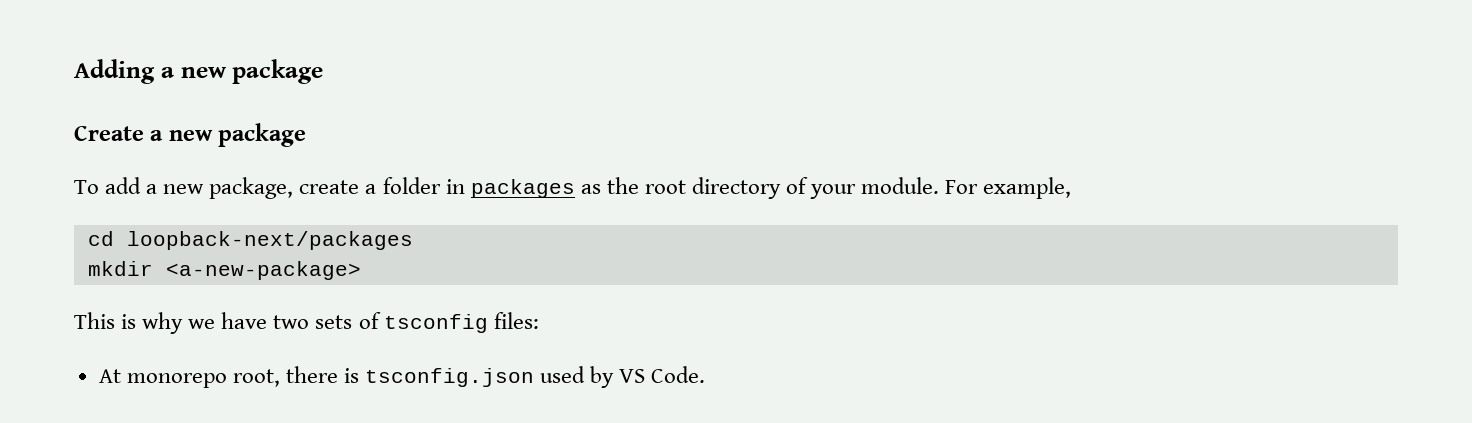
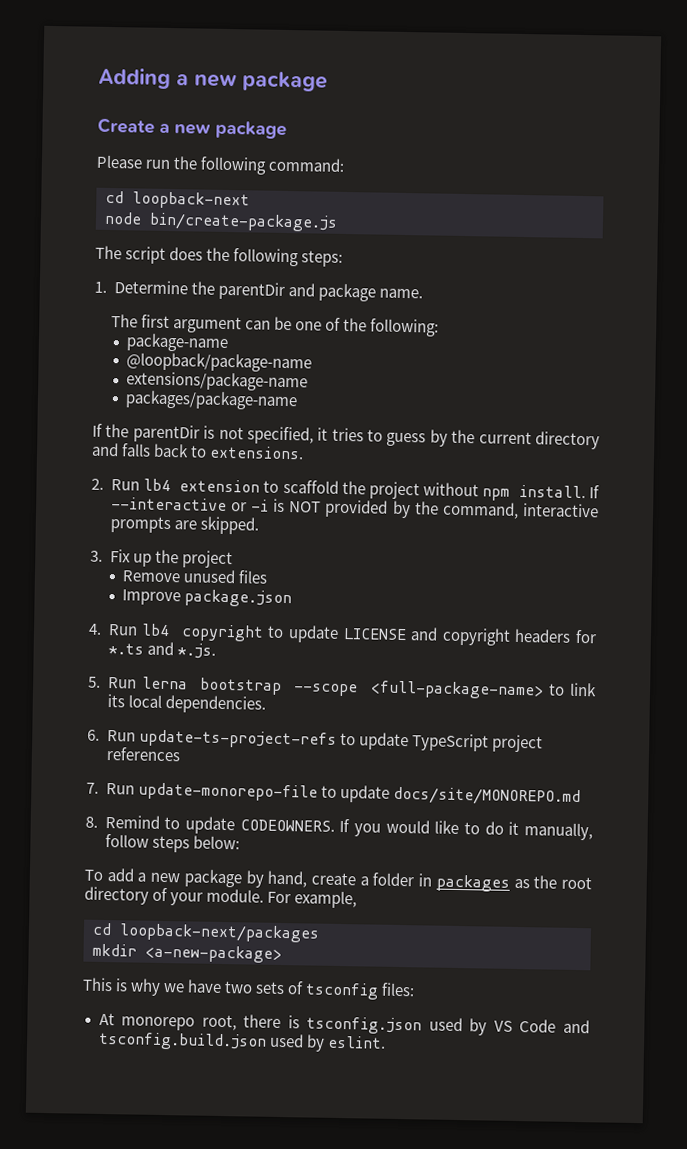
+ Please run the following command:
+ cd loopback-next
+ node bin/create-package.js
+ The script does the following steps:
+ 1. Determine the parentDir and package name.
+ The first argument can be one of the following:
+ package-name
+ @loopback/package-name
+ extensions/package-name
+ packages/package-name
+ If the parentDir is not specified, it tries to guess by the current directory and falls back to extensions.
+ 2. Run lb4 extension to scaffold the project without npm install. If --interactive or -i is NOT provided by the command, interactive prompts are skipped.
+ 3. Fix up the project
+ Remove unused files
+ Improve package.json
+ 4. Run lb4 copyright to update LICENSE and copyright headers for *.ts and *.js.
+ 5. Run lerna bootstrap --scope <full-package-name> to link its local dependencies.
+ 6. Run update-ts-project-refs to update TypeScript project references
+ 7. Run update-monorepo-file to update docs/site/MONOREPO.md
+ 8. Remind to update CODEOWNERS. If you would like to do it manually, follow steps below:
- To add a new package, create a folder in packages as the root directory of your module.
+ To add a new package by hand, create a folder in packages as the root directory of your module.
- At monorepo root, there is tsconfig.json used by VS Code.
+ At monorepo root, there is tsconfig.json used by VS Code and tsconfig.build.json used by eslint.

